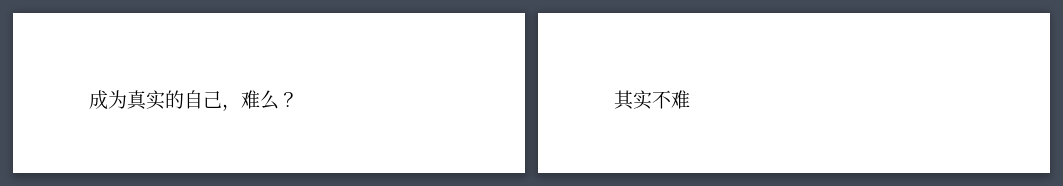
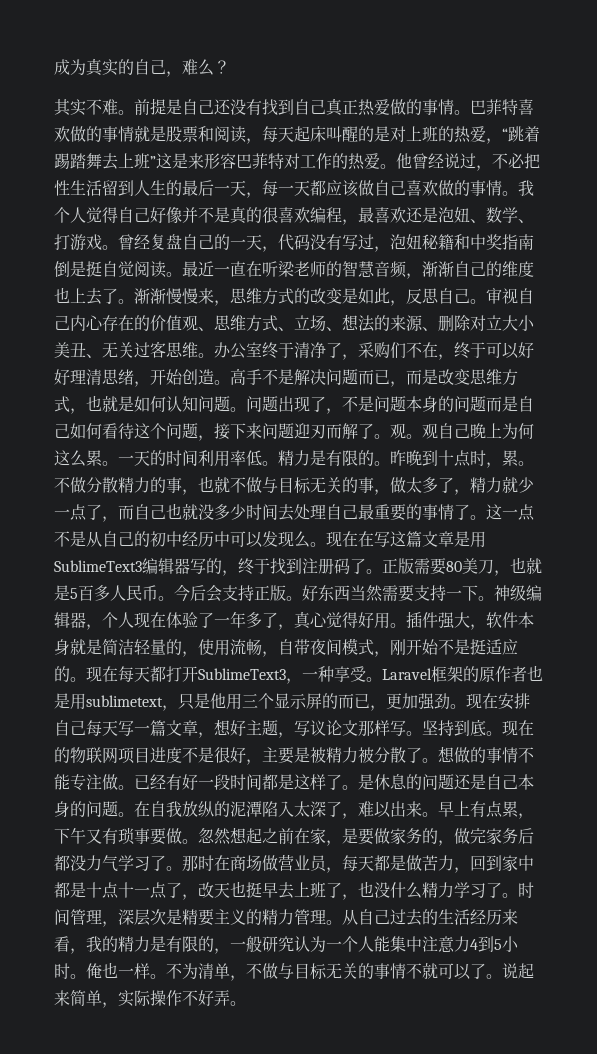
- 其实不难
+ 其实不难。前提是自己还没有找到自己真正热爱做的事情。巴菲特喜欢做的事情就是股票和阅读，每天起床叫醒的是对上班的热爱，“跳着踢踏舞去上班”这是来形容巴菲特对工作的热爱。他曾经说过，不必把性生活留到人生的最后一天，每一天都应该做自己喜欢做的事情。我个人觉得自己好像并不是真的很喜欢编程，最喜欢还是泡妞、数学、打游戏。曾经复盘自己的一天，代码没有写过，泡妞秘籍和中奖指南倒是挺自觉阅读。最近一直在听梁老师的智慧音频，渐渐自己的维度也上去了。渐渐慢慢来，思维方式的改变是如此，反思自己。审视自己内心存在的价值观、思维方式、立场、想法的来源、删除对立大小美丑、无关过客思维。办公室终于清净了，采购们不在，终于可以好好理清思绪，开始创造。高手不是解决问题而已，而是改变思维方式，也就是如何认知问题。问题出现了，不是问题本身的问题而是自己如何看待这个问题，接下来问题迎刃而解了。观。观自己晚上为何这么累。一天的时间利用率低。精力是有限的。昨晚到十点时，累。不做分散精力的事，也就不做与目标无关的事，做太多了，精力就少一点了，而自己也就没多少时间去处理自己最重要的事情了。这一点不是从自己的初中经历中可以发现么。现在在写这篇文章是用SublimeText3编辑器写的，终于找到注册码了。正版需要80美刀，也就是5百多人民币。今后会支持正版。好东西当然需要支持一下。神级编辑器，个人现在体验了一年多了，真心觉得好用。插件强大，软件本身就是简洁轻量的，使用流畅，自带夜间模式，刚开始不是挺适应的。现在每天都打开SublimeText3，一种享受。Laravel框架的原作者也是用sublimetext，只是他用三个显示屏的而已，更加强劲。现在安排自己每天写一篇文章，想好主题，写议论文那样写。坚持到底。现在的物联网项目进度不是很好，主要是被精力被分散了。想做的事情不能专注做。已经有好一段时间都是这样了。是休息的问题还是自己本身的问题。在自我放纵的泥潭陷入太深了，难以出来。早上有点累，下午又有琐事要做。忽然想起之前在家，是要做家务的，做完家务后都没力气学习了。那时在商场做营业员，每天都是做苦力，回到家中都是十点十一点了，改天也挺早去上班了，也没什么精力学习了。时间管理，深层次是精要主义的精力管理。从自己过去的生活经历来看，我的精力是有限的，一般研究认为一个人能集中注意力4到5小时。俺也一样。不为清单，不做与目标无关的事情不就可以了。说起来简单，实际操作不好弄。

